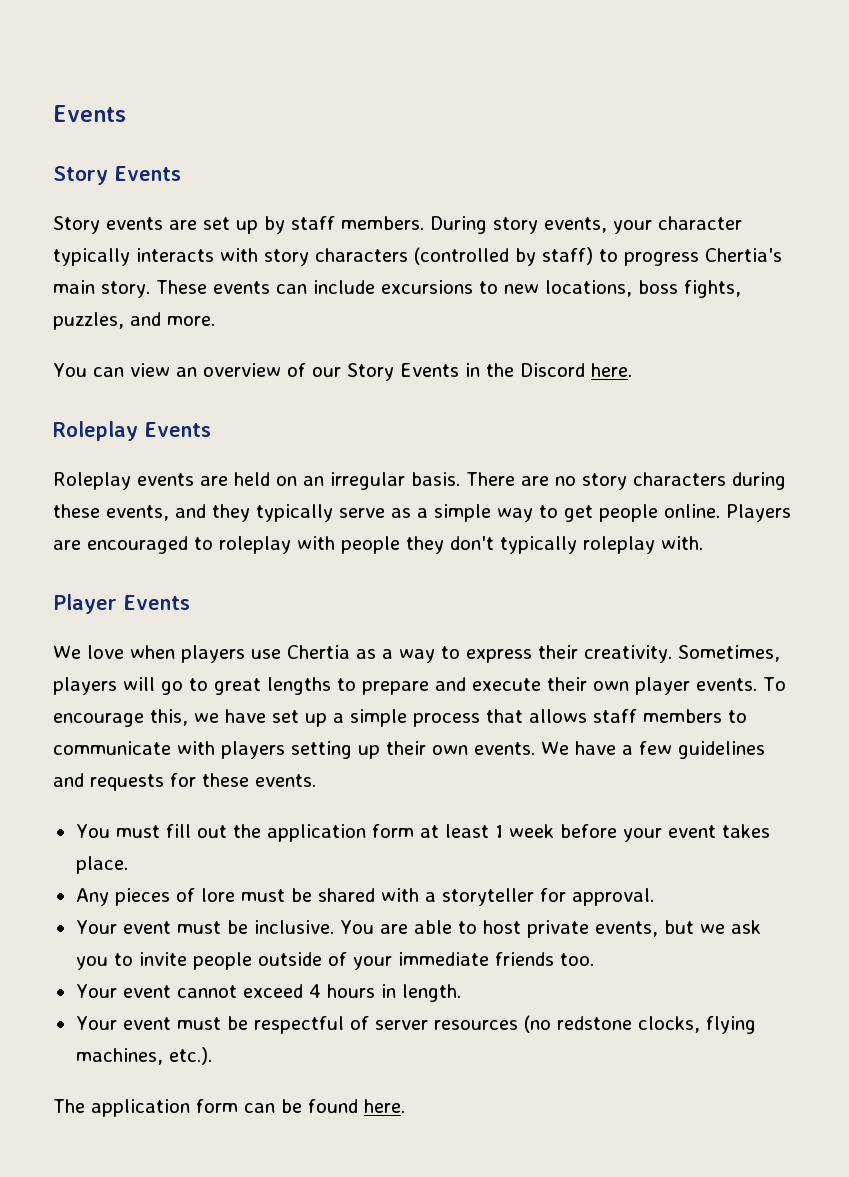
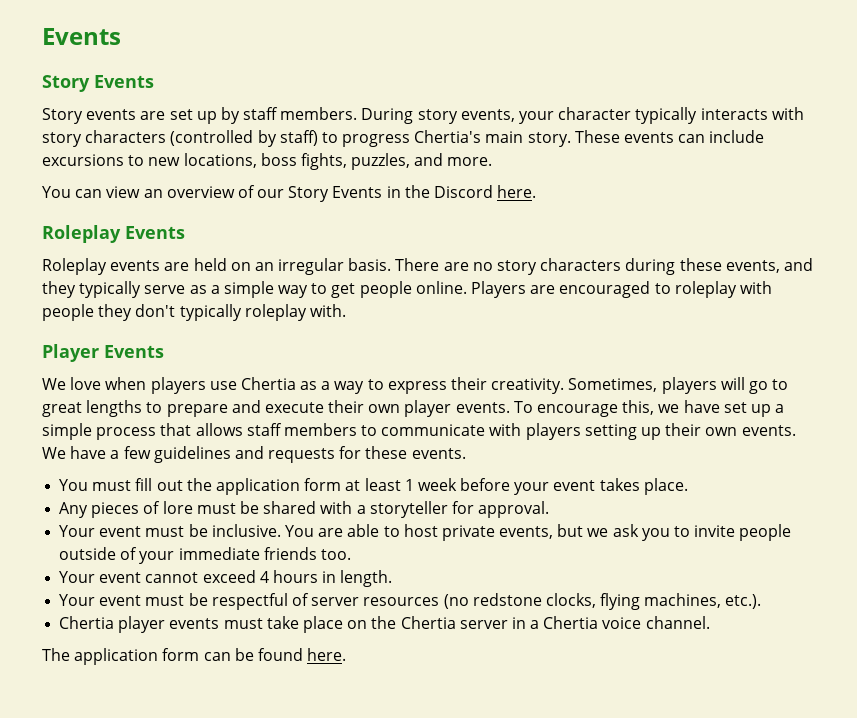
+ Chertia player events must take place on the Chertia server in a Chertia voice channel.

